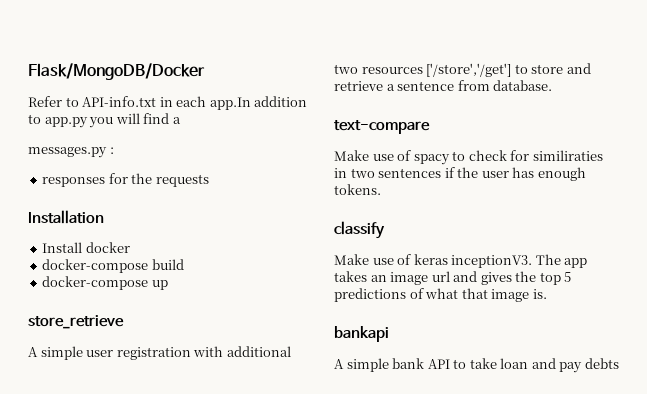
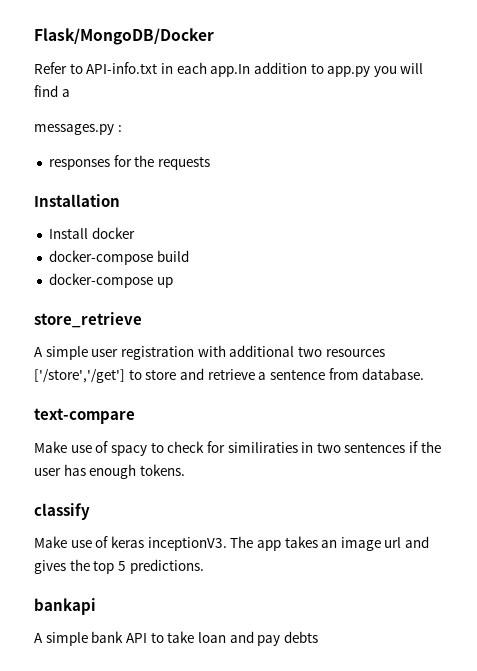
- The app takes an image url and gives the top 5 predictions of what that image is.
+ The app takes an image url and gives the top 5 predictions.

